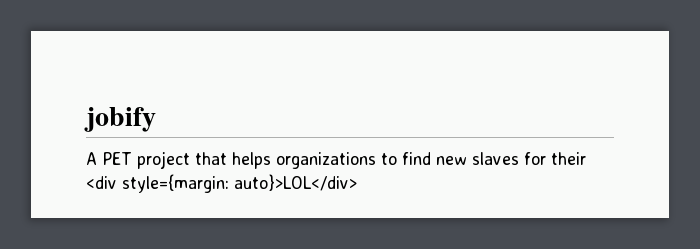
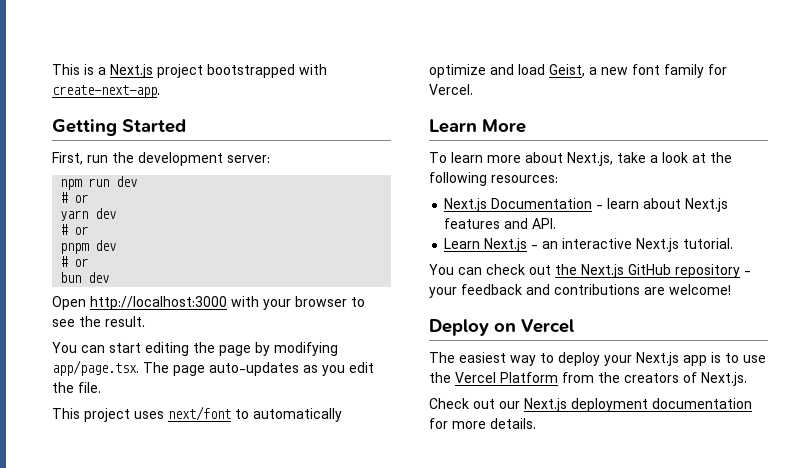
- jobify
- A PET project that helps organizations to find new slaves for their <div style={margin: auto}>LOL</div>
+ This is a Next.js project bootstrapped with create-next-app.
+ Getting Started
+ First, run the development server:
+ npm run dev
+ # or
+ yarn dev
+ # or
+ pnpm dev
+ # or
+ bun dev
+ Open http://localhost:3000 with your browser to see the result.
+ You can start editing the page by modifying app/page.tsx. The page auto-updates as you edit the file.
+ This project uses next/font to automatically optimize and load Geist, a new font family for Vercel.
+ Learn More
+ To learn more about Next.js, take a look at the following resources:
+ Next.js Documentation - learn about Next.js features and API.
+ Learn Next.js - an interactive Next.js tutorial.
+ You can check out the Next.js GitHub repository - your feedback and contributions are welcome!
+ Deploy on Vercel
+ The easiest way to deploy your Next.js app is to use the Vercel Platform from the creators of Next.js.
+ Check out our Next.js deployment documentation for more details.

